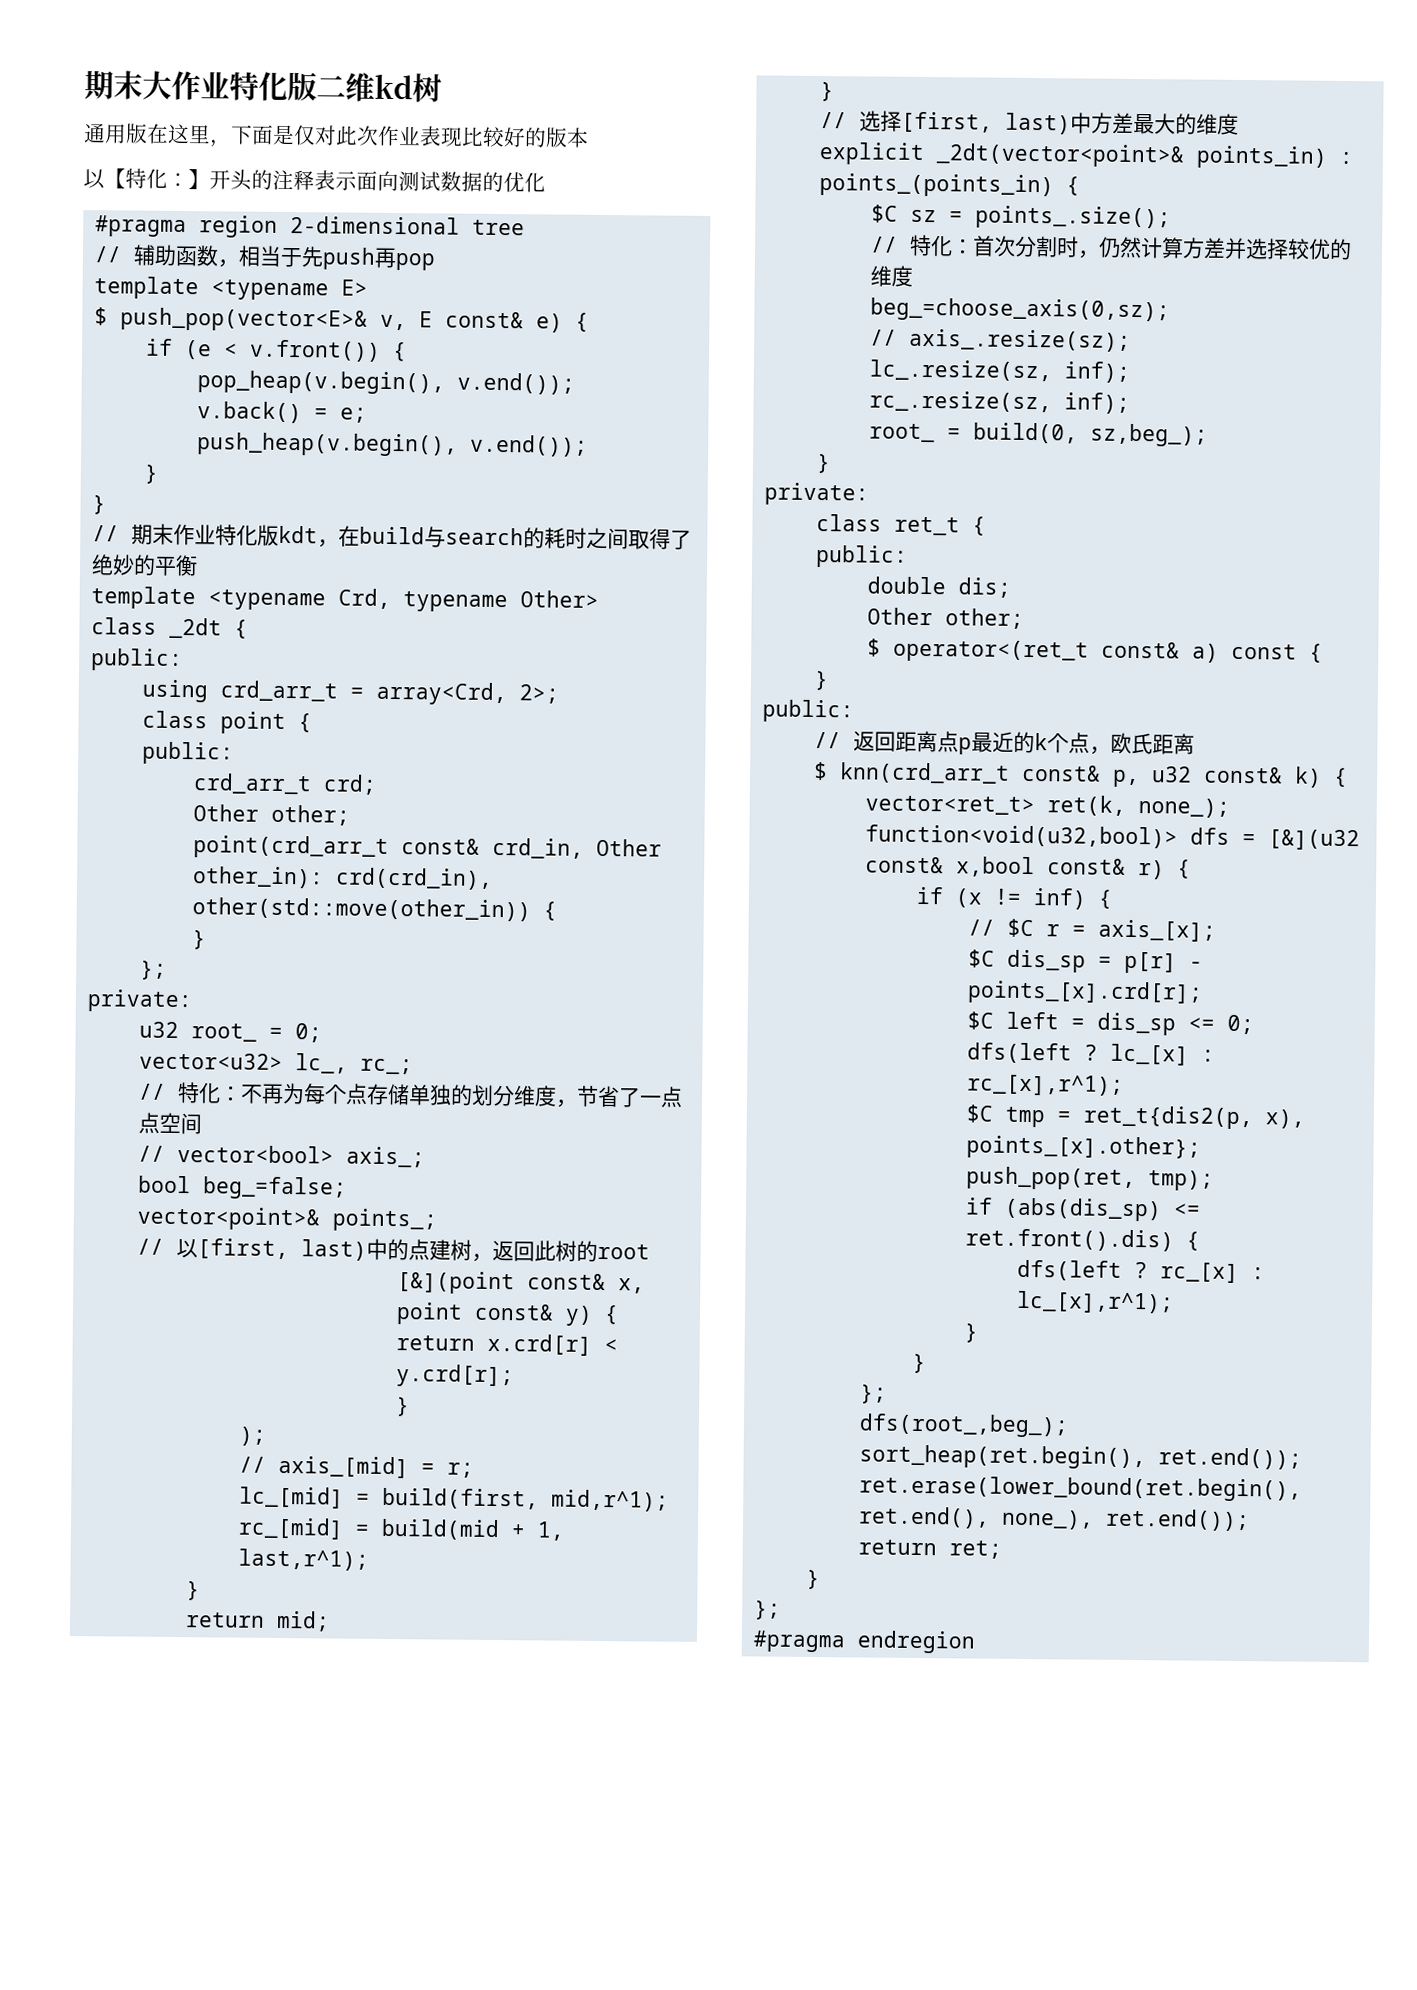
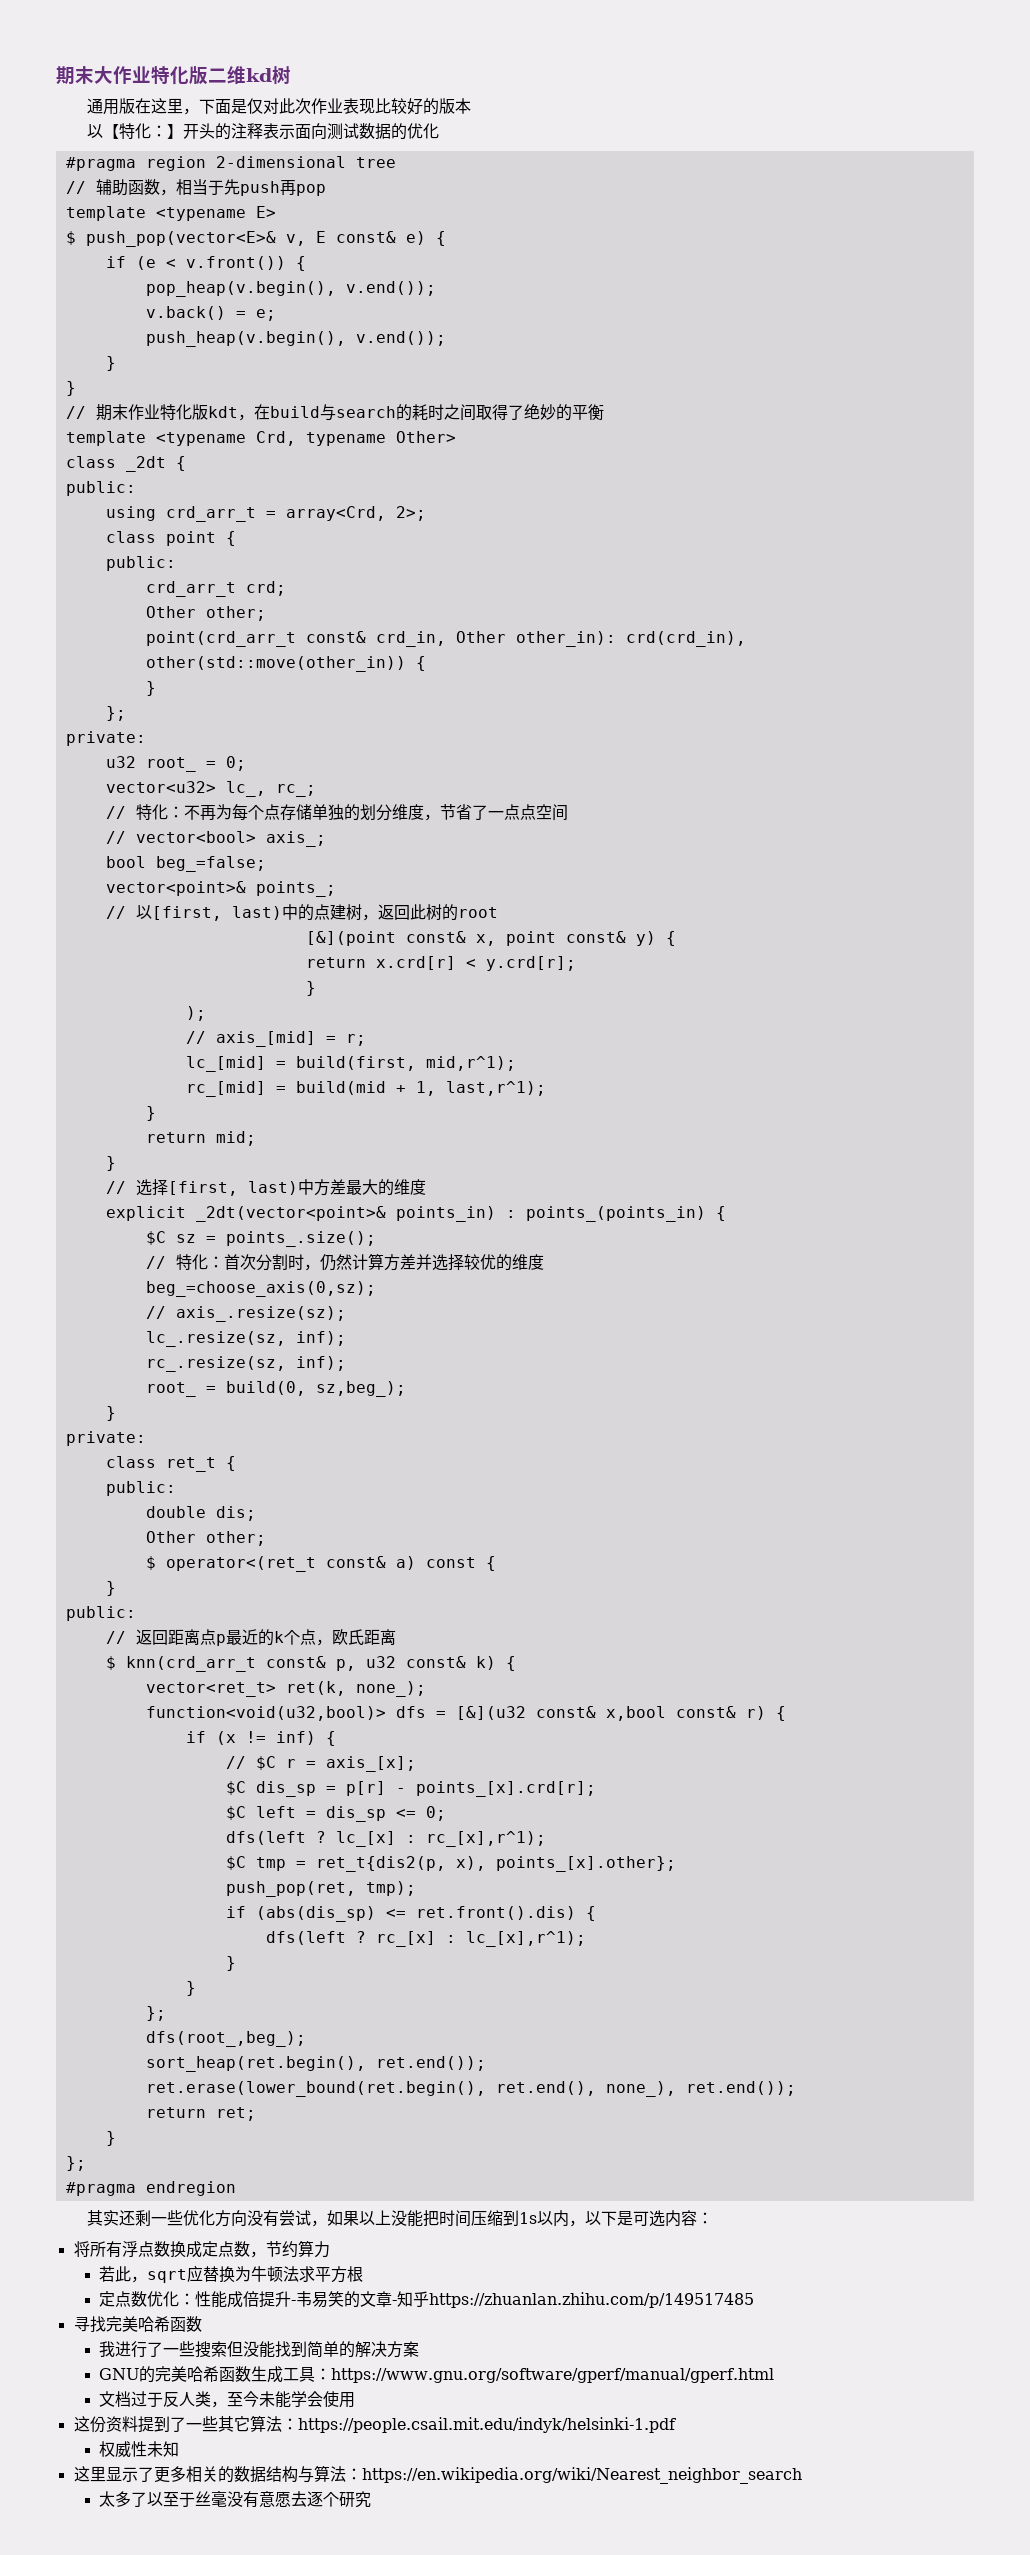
+ 其实还剩一些优化方向没有尝试，如果以上没能把时间压缩到1s以内，以下是可选内容：
+ 将所有浮点数换成定点数，节约算力
+ 若此，sqrt应替换为牛顿法求平方根
+ 定点数优化：性能成倍提升-韦易笑的文章-知乎https://zhuanlan.zhihu.com/p/149517485
+ 寻找完美哈希函数
+ 我进行了一些搜索但没能找到简单的解决方案
+ GNU的完美哈希函数生成工具：https://www.gnu.org/software/gperf/manual/gperf.html
+ 文档过于反人类，至今未能学会使用
+ 这份资料提到了一些其它算法：https://people.csail.mit.edu/indyk/helsinki-1.pdf
+ 权威性未知
+ 这里显示了更多相关的数据结构与算法：https://en.wikipedia.org/wiki/Nearest_neighbor_search
+ 太多了以至于丝毫没有意愿去逐个研究

